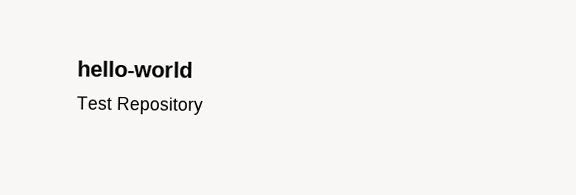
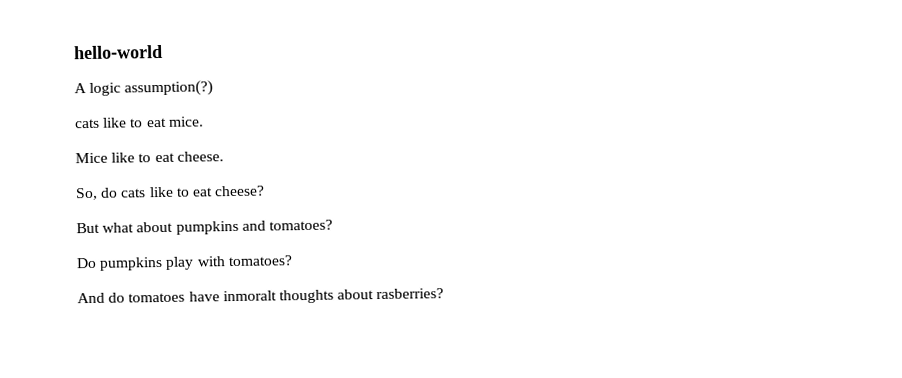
- Test Repository
+ A logic assumption(?)
+ cats like to eat mice.
+ Mice like to eat cheese.
+ So, do cats like to eat cheese?
+ But what about pumpkins and tomatoes?
+ Do pumpkins play with tomatoes?
+ And do tomatoes have inmoralt thoughts about rasberries?

